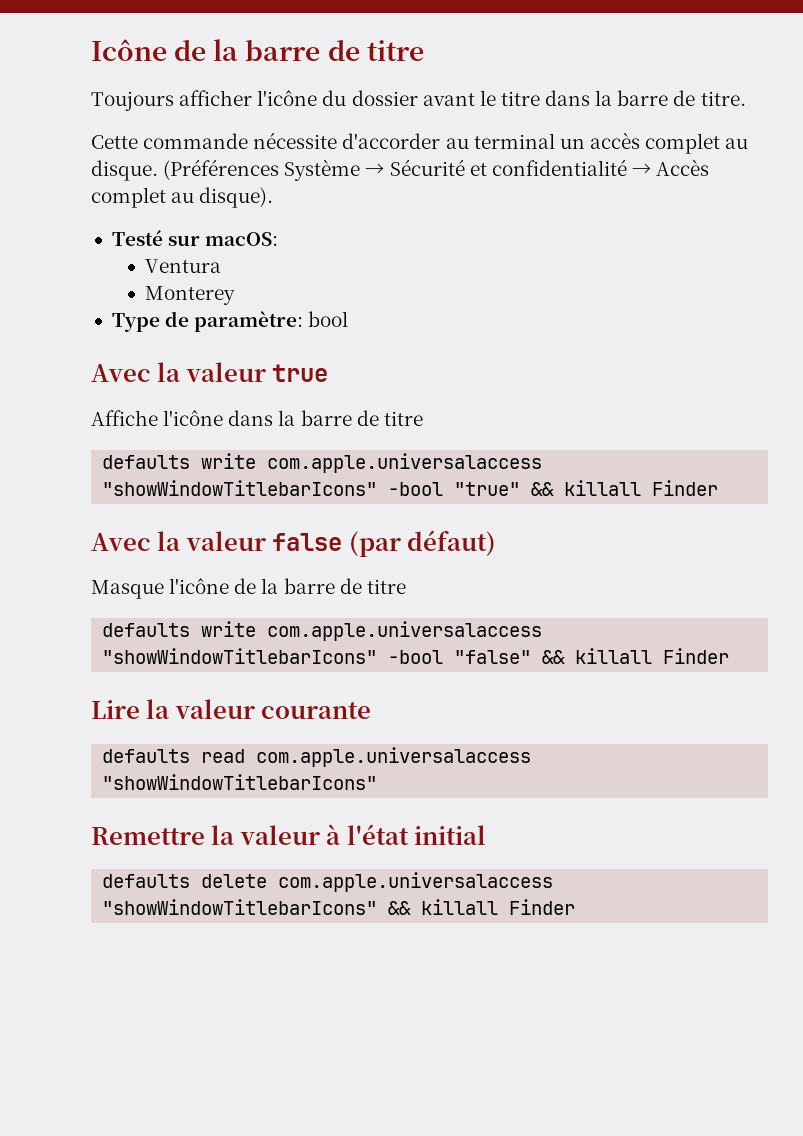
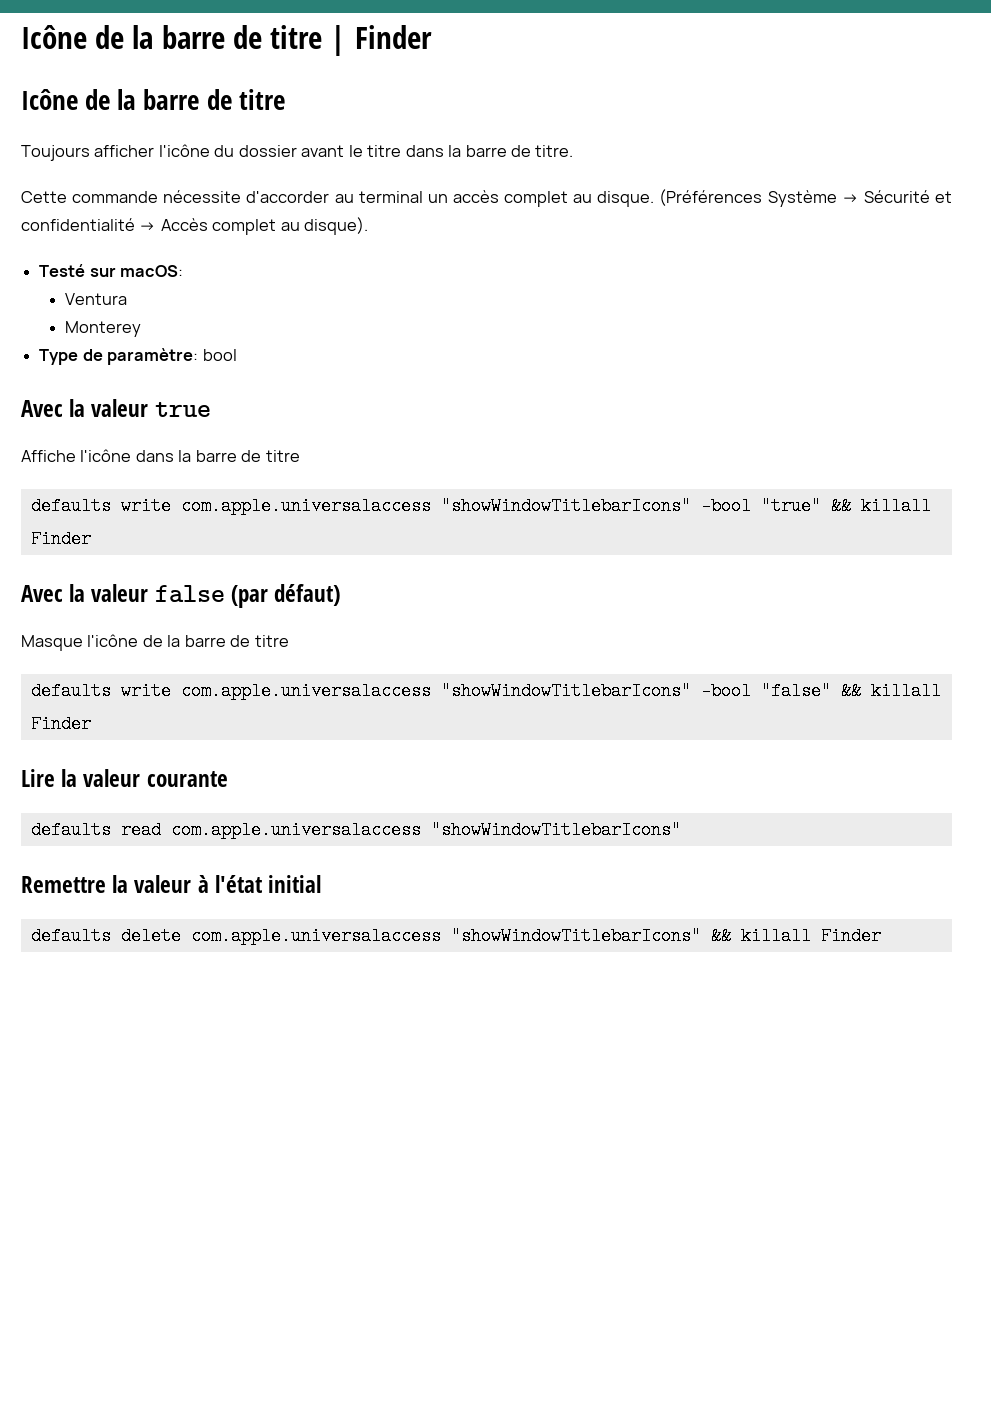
+ Icône de la barre de titre | Finder

